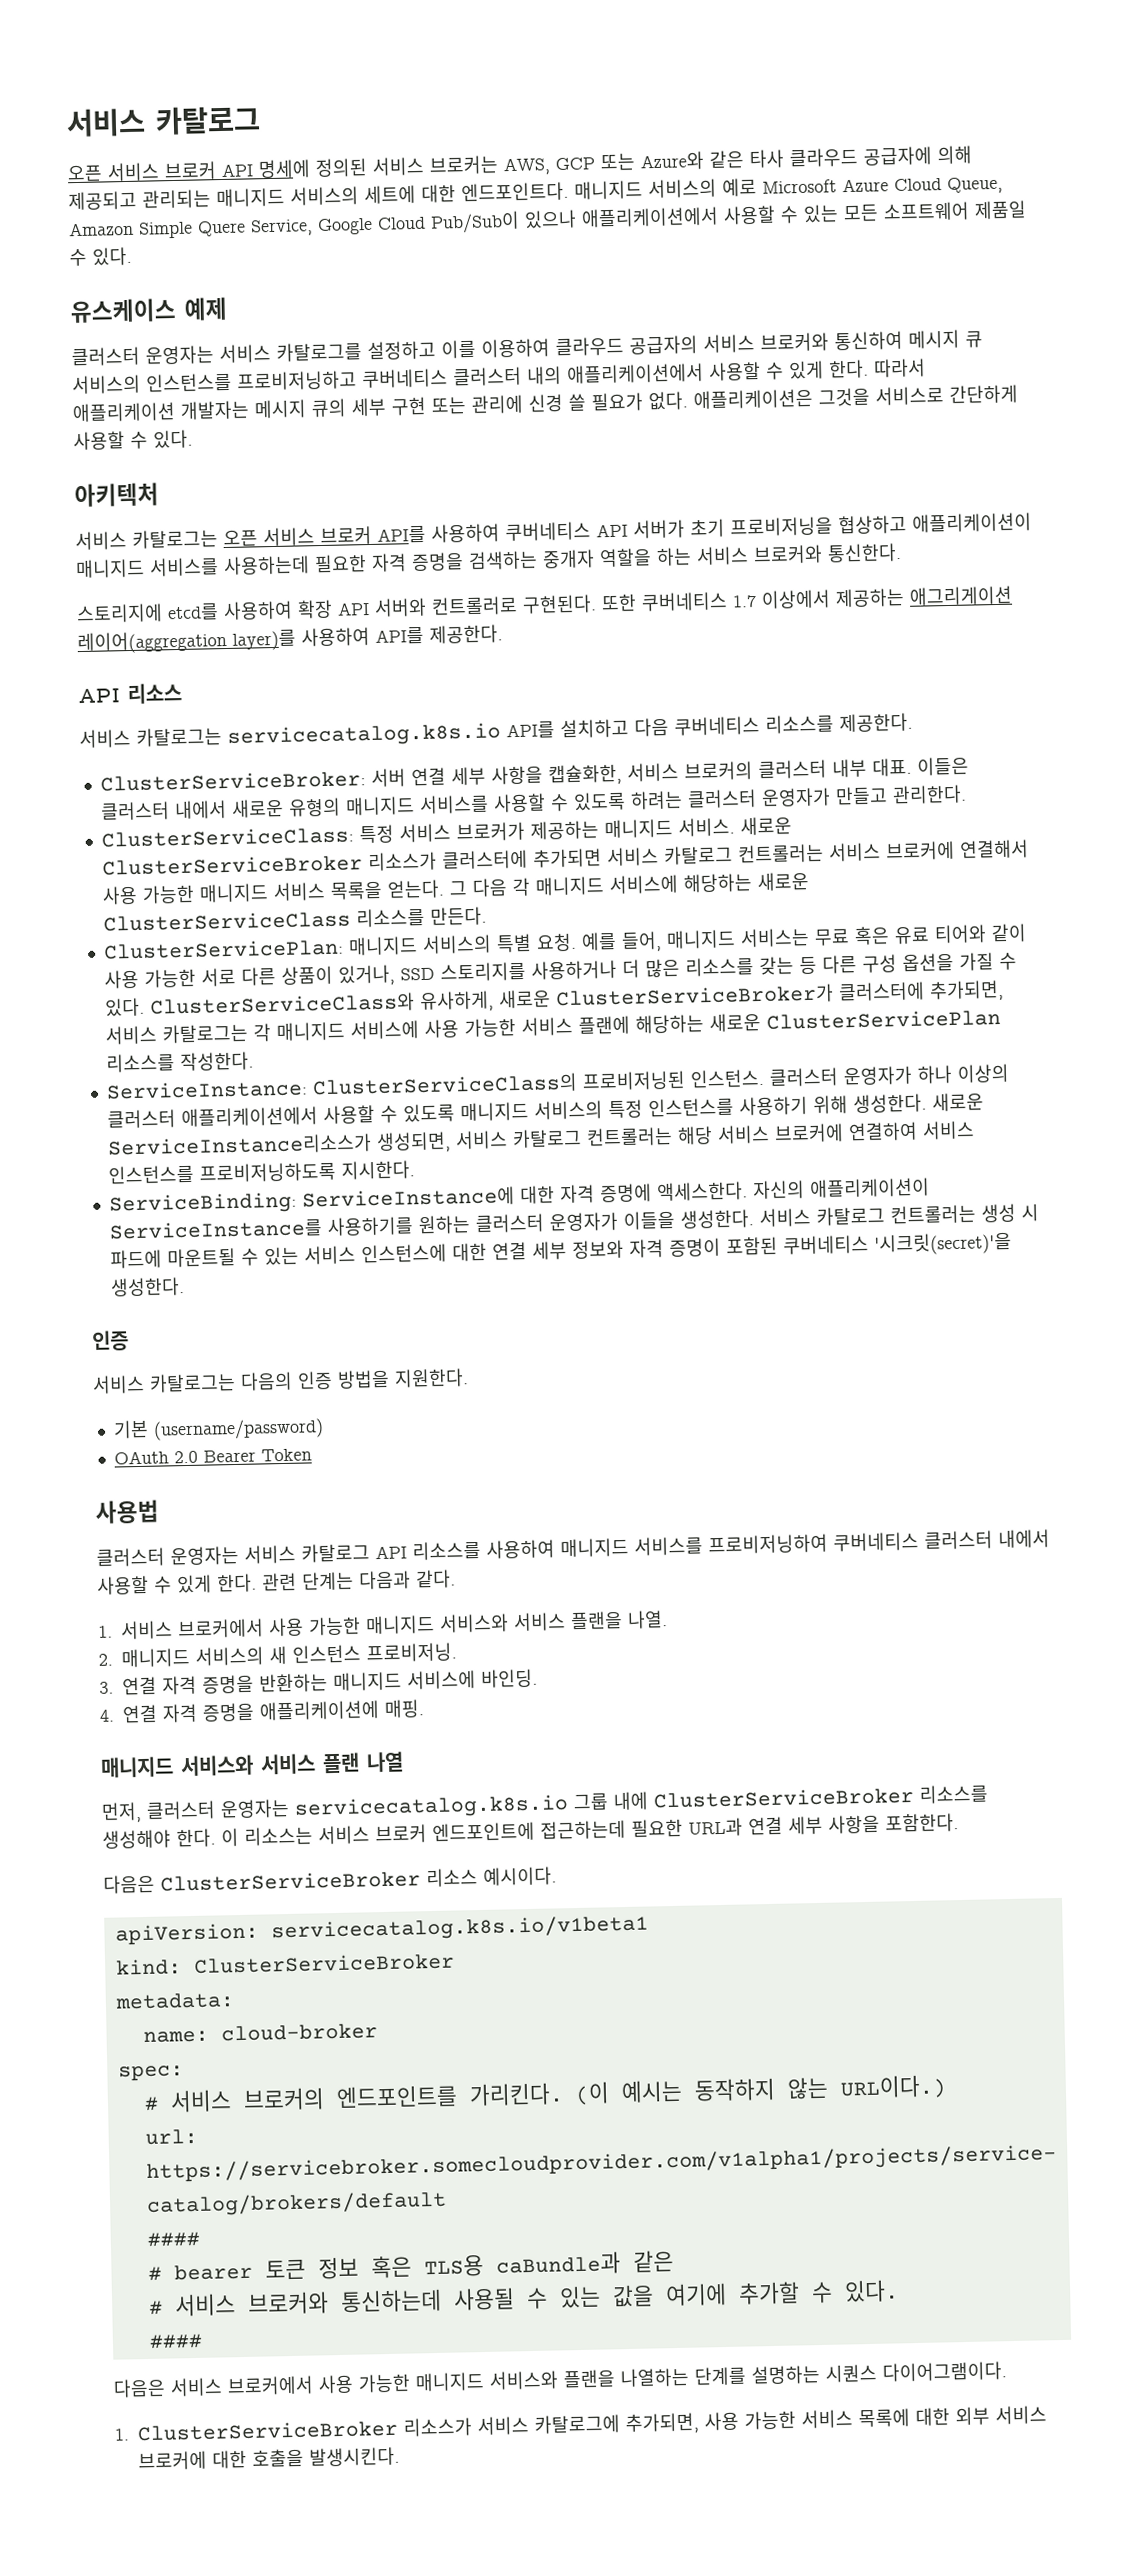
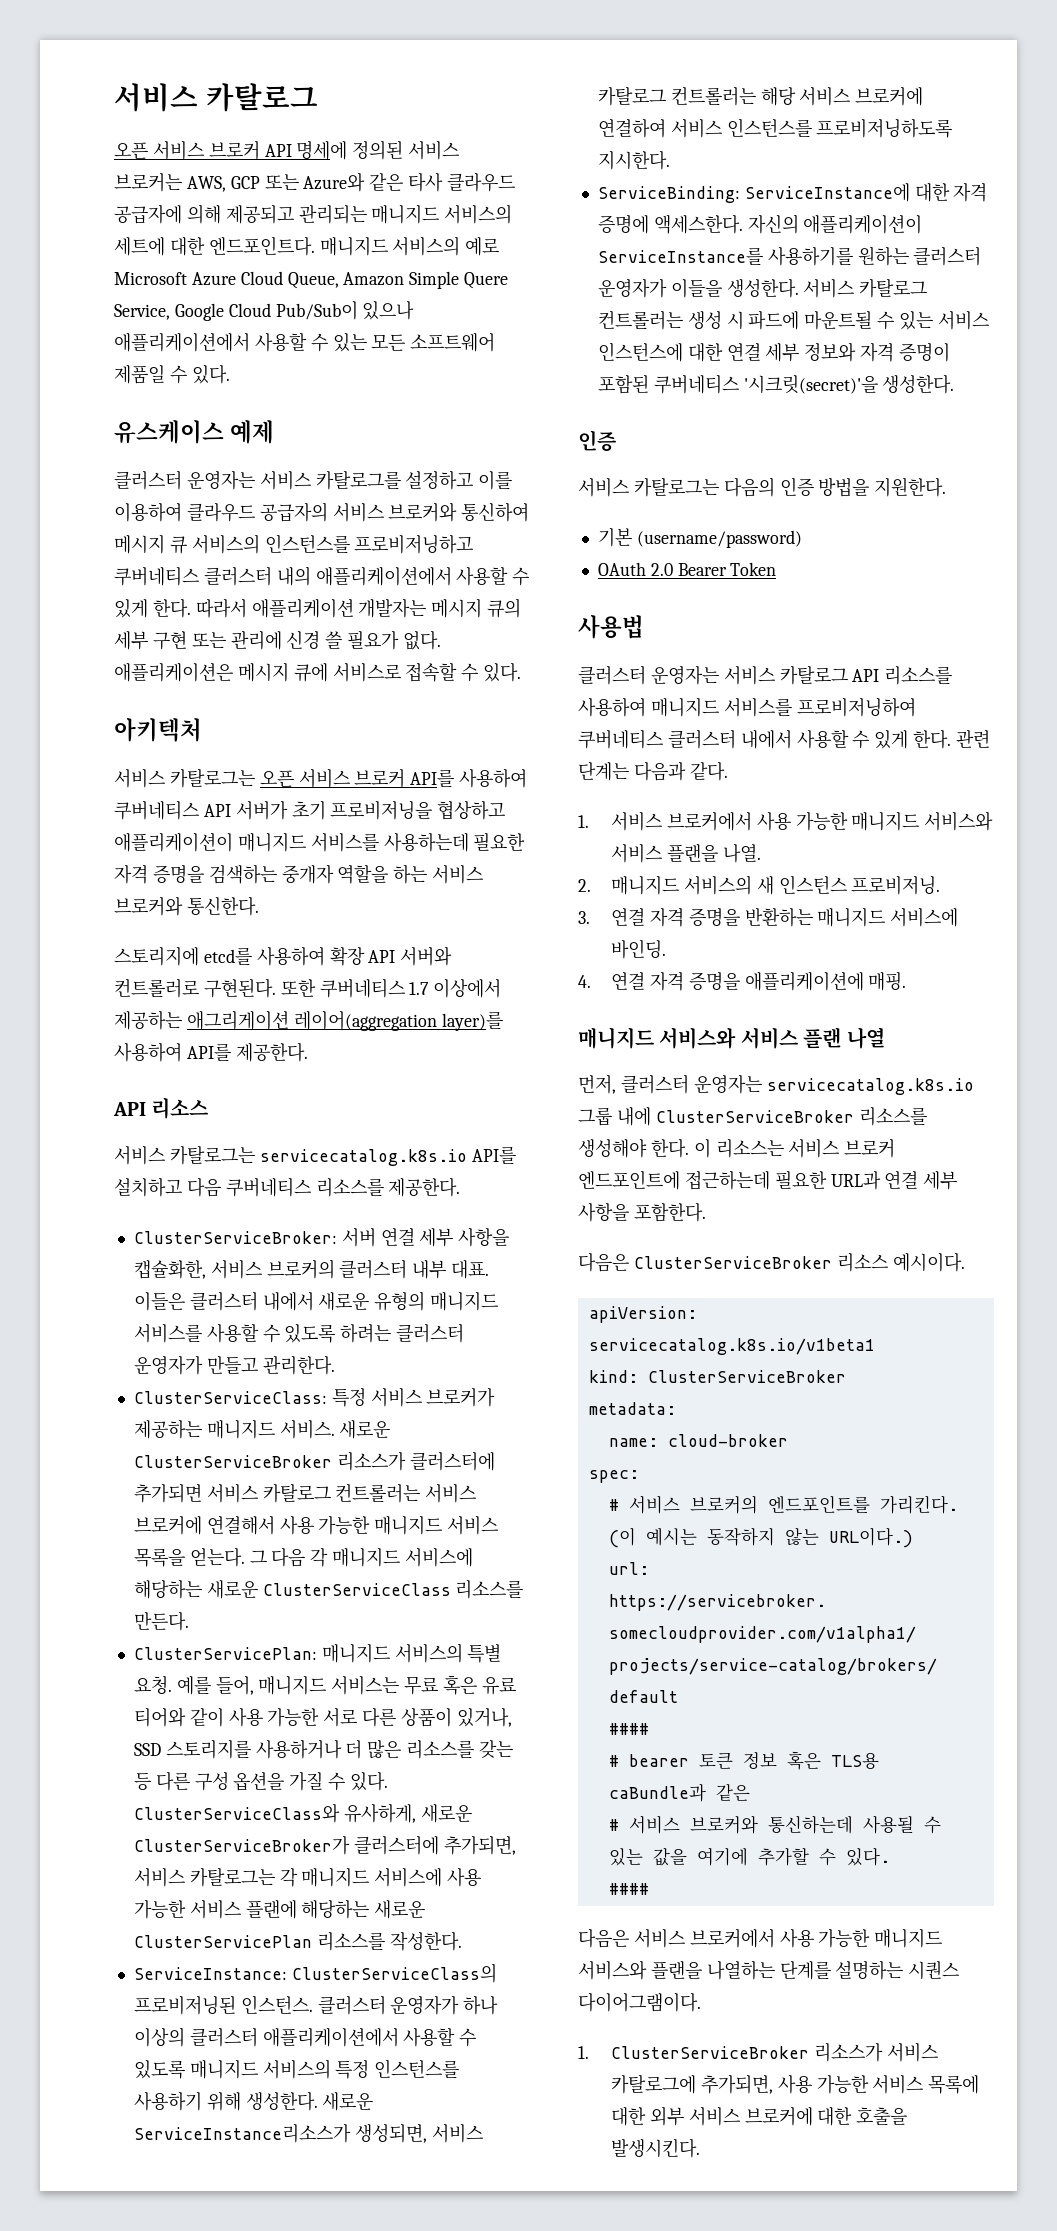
- 애플리케이션은 그것을 서비스로 간단하게 사용할 수 있다.
+ 애플리케이션은 메시지 큐에 서비스로 접속할 수 있다.

